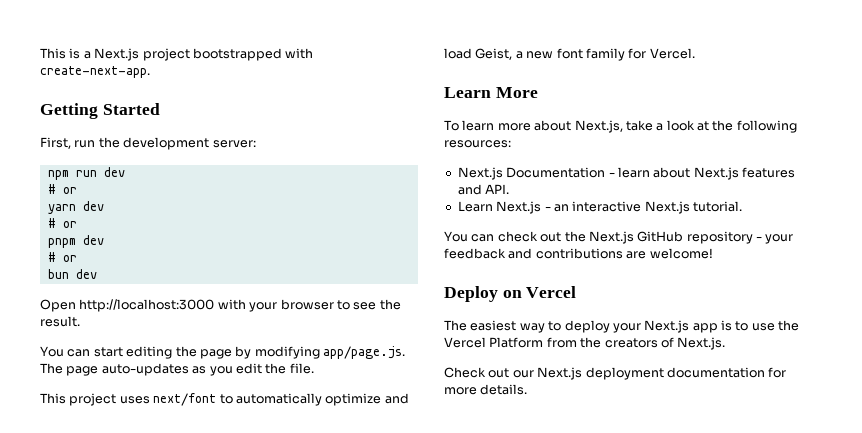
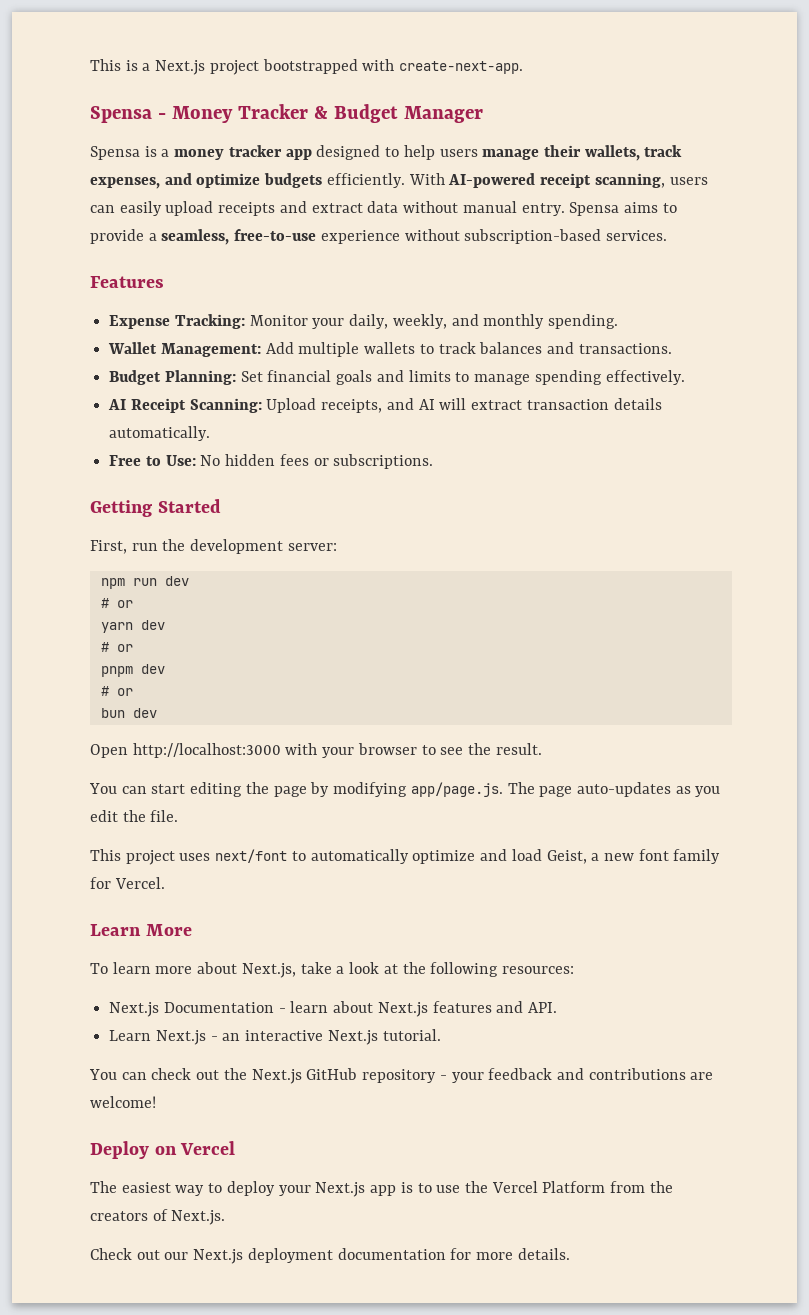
+ Spensa - Money Tracker & Budget Manager
+ Spensa is a money tracker app designed to help users manage their wallets, track expenses, and optimize budgets efficiently. With AI-powered receipt scanning, users can easily upload receipts and extract data without manual entry. Spensa aims to provide a seamless, free-to-use experience without subscription-based services.
+ Features
+ Expense Tracking: Monitor your daily, weekly, and monthly spending.
+ Wallet Management: Add multiple wallets to track balances and transactions.
+ Budget Planning: Set financial goals and limits to manage spending effectively.
+ AI Receipt Scanning: Upload receipts, and AI will extract transaction details automatically.
+ Free to Use: No hidden fees or subscriptions.

